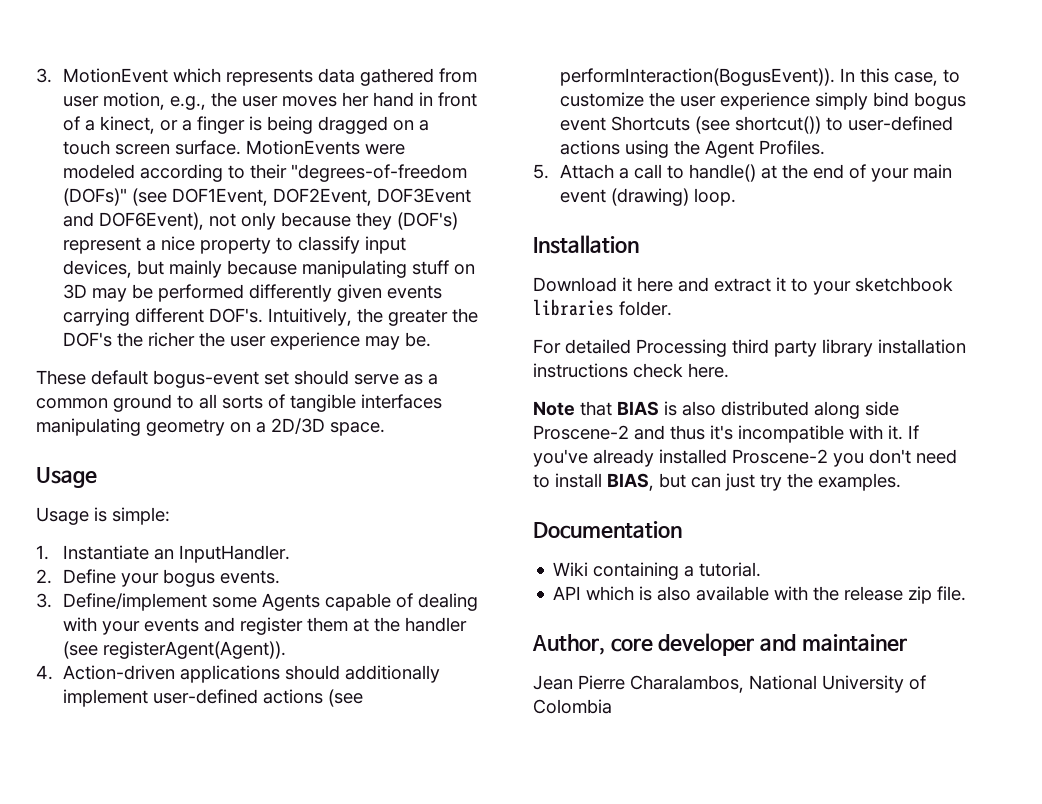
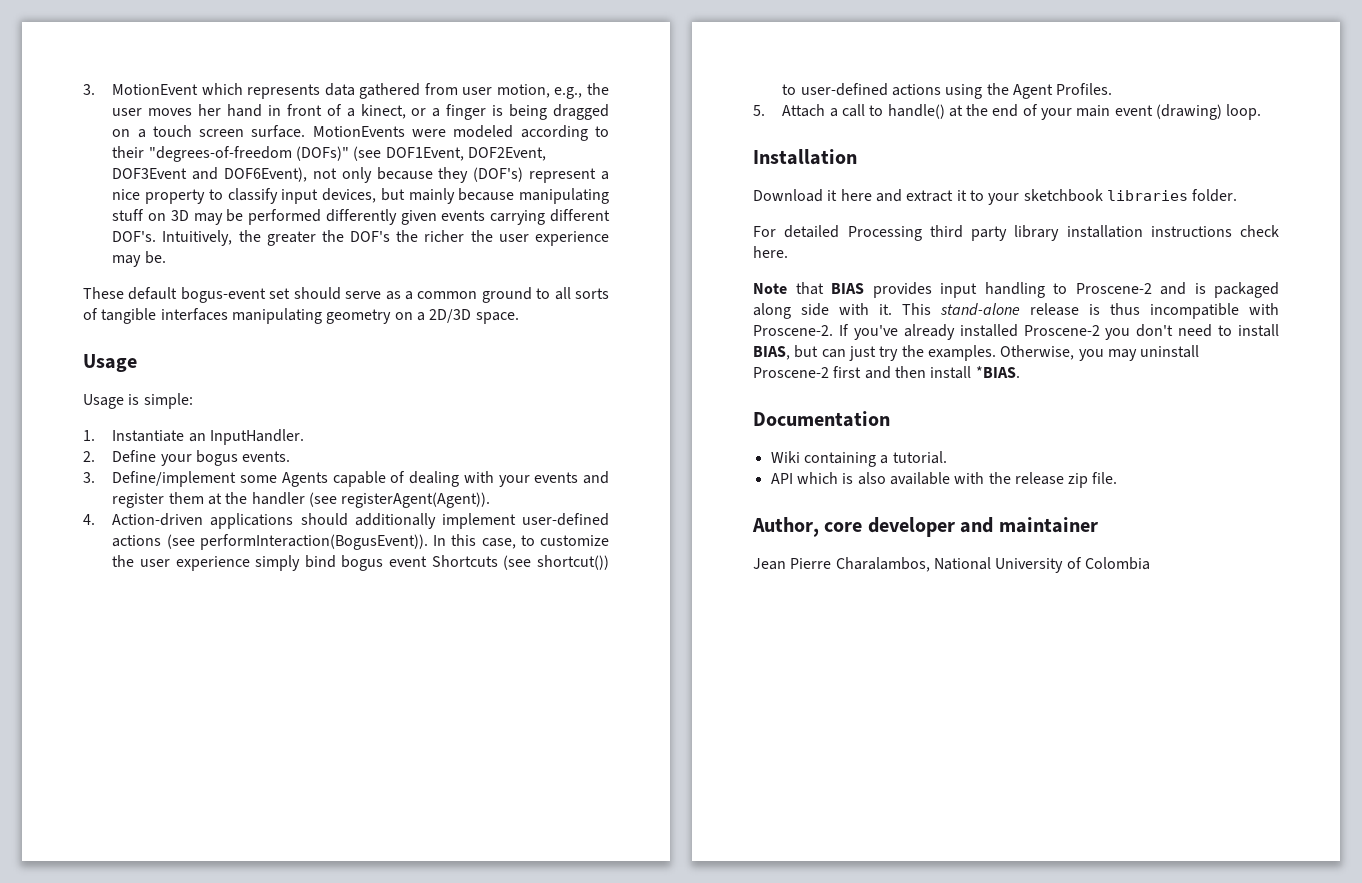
- Note that BIAS is also distributed along side Proscene-2 and thus it's incompatible with it.
+ Note that BIAS provides input handling to Proscene-2 and is packaged along side with it. This stand-alone release is thus incompatible with Proscene-2.
+ Otherwise, you may uninstall Proscene-2 first and then install *BIAS.

